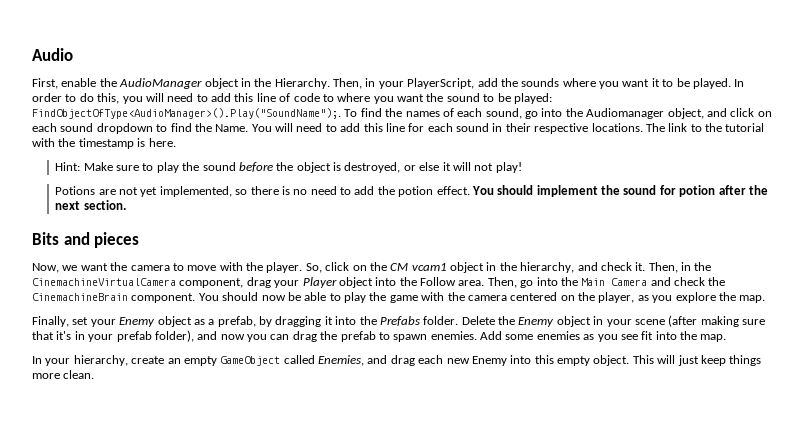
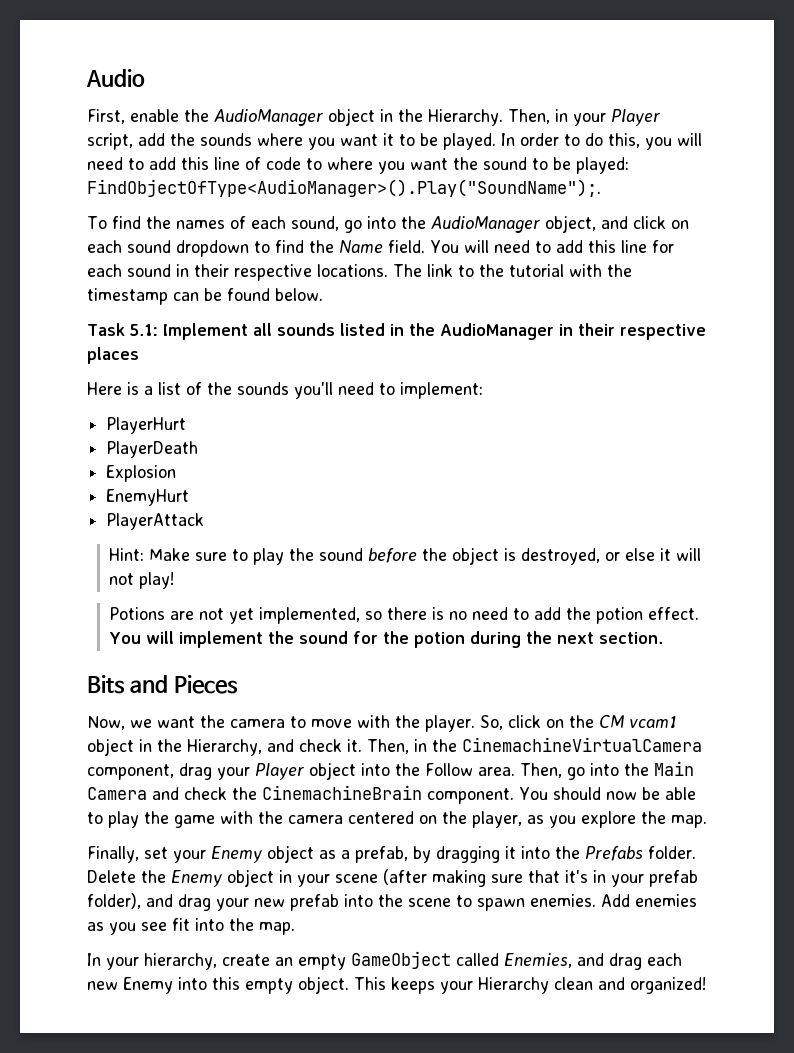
- Then, in your PlayerScript, add the sounds where you want it to be played.
+ Then, in your Player script, add the sounds where you want it to be played.
- In order to do this, you will need to add this line of code to where you want the sound to be played: FindObjectOfType<AudioManager>().Play("SoundName");. To find the names of each sound, go into the Audiomanager object, and click on each sound dropdown to find the Name.
+ In order to do this, you will need to add this line of code to where you want the sound to be played: FindObjectOfType<AudioManager>().Play("SoundName");.
+ To find the names of each sound, go into the AudioManager object, and click on each sound dropdown to find the Name field.
- The link to the tutorial with the timestamp is here.
+ The link to the tutorial with the timestamp can be found below.
+ Task 5.1: Implement all sounds listed in the AudioManager in their respective places
+ Here is a list of the sounds you'll need to implement:
+ PlayerHurt
+ PlayerDeath
+ Explosion
+ EnemyHurt
+ PlayerAttack
- You should implement the sound for potion after the next section.
+ You will implement the sound for the potion during the next section.
- Bits and pieces
+ Bits and Pieces
- So, click on the CM vcam1 object in the hierarchy, and check it.
+ So, click on the CM vcam1 object in the Hierarchy, and check it.
- Delete the Enemy object in your scene (after making sure that it's in your prefab folder), and now you can drag the prefab to spawn enemies.
+ Delete the Enemy object in your scene (after making sure that it's in your prefab folder), and drag your new prefab into the scene to spawn enemies.
- Add some enemies as you see fit into the map.
+ Add enemies as you see fit into the map.
- This will just keep things more clean.
+ This keeps your Hierarchy clean and organized!

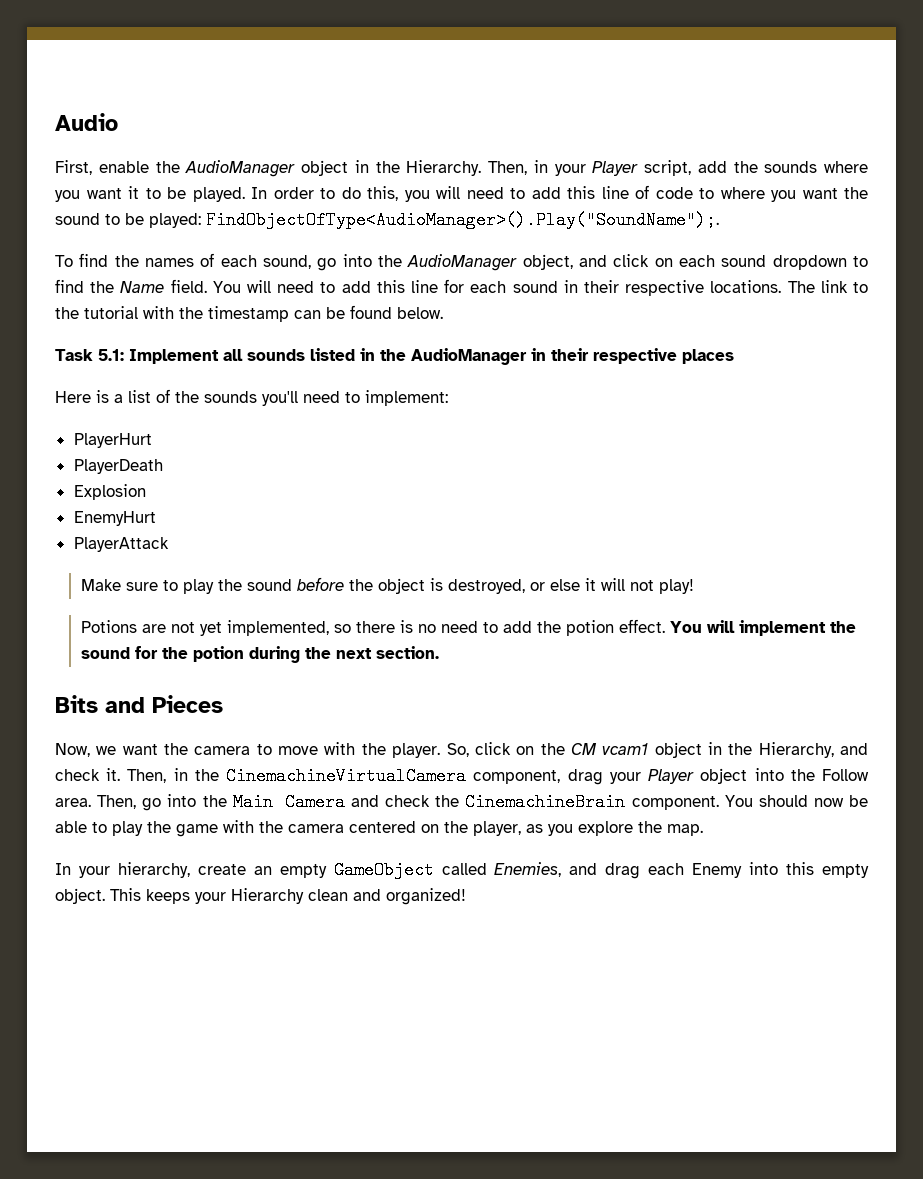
- Hint: Make sure to play the sound before the object is destroyed, or else it will not play!
+ Make sure to play the sound before the object is destroyed, or else it will not play!
- Finally, set your Enemy object as a prefab, by dragging it into the Prefabs folder. Delete the Enemy object in your scene (after making sure that it's in your prefab folder), and drag your new prefab into the scene to spawn enemies. Add enemies as you see fit into the map.
- In your hierarchy, create an empty GameObject called Enemies, and drag each new Enemy into this empty object.
+ In your hierarchy, create an empty GameObject called Enemies, and drag each Enemy into this empty object.

